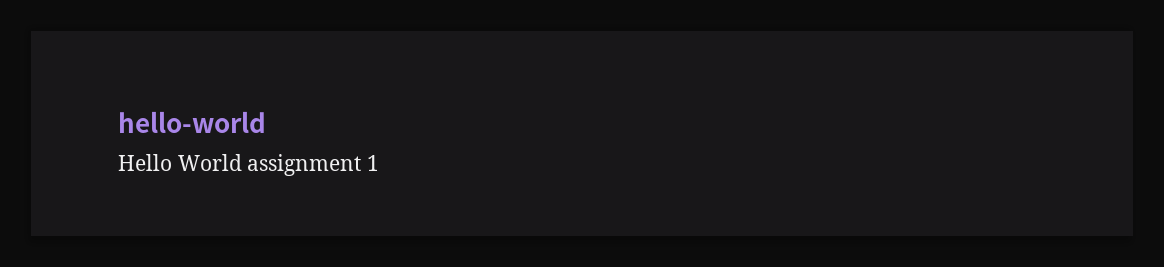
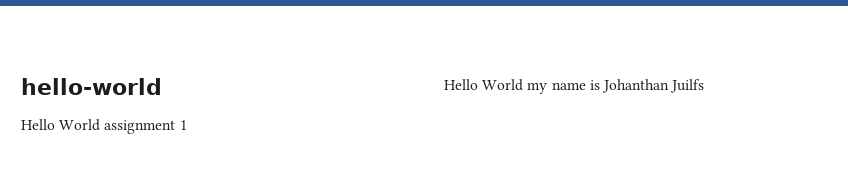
+ Hello World my name is Johanthan Juilfs

